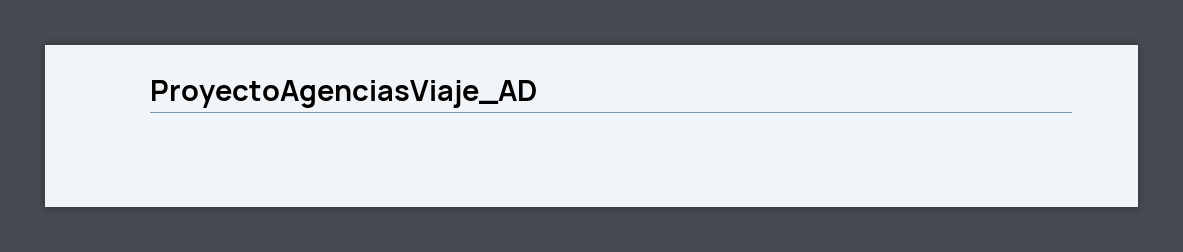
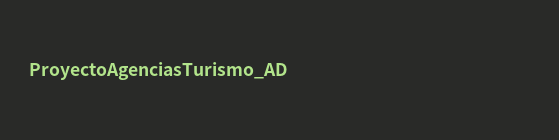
- ProyectoAgenciasViaje_AD
+ ProyectoAgenciasTurismo_AD

